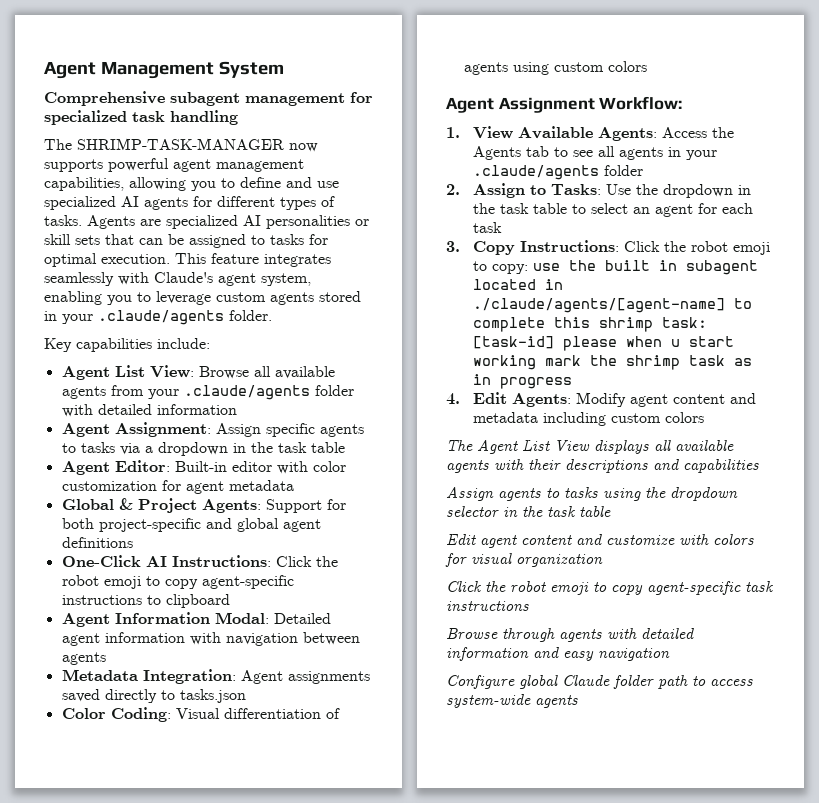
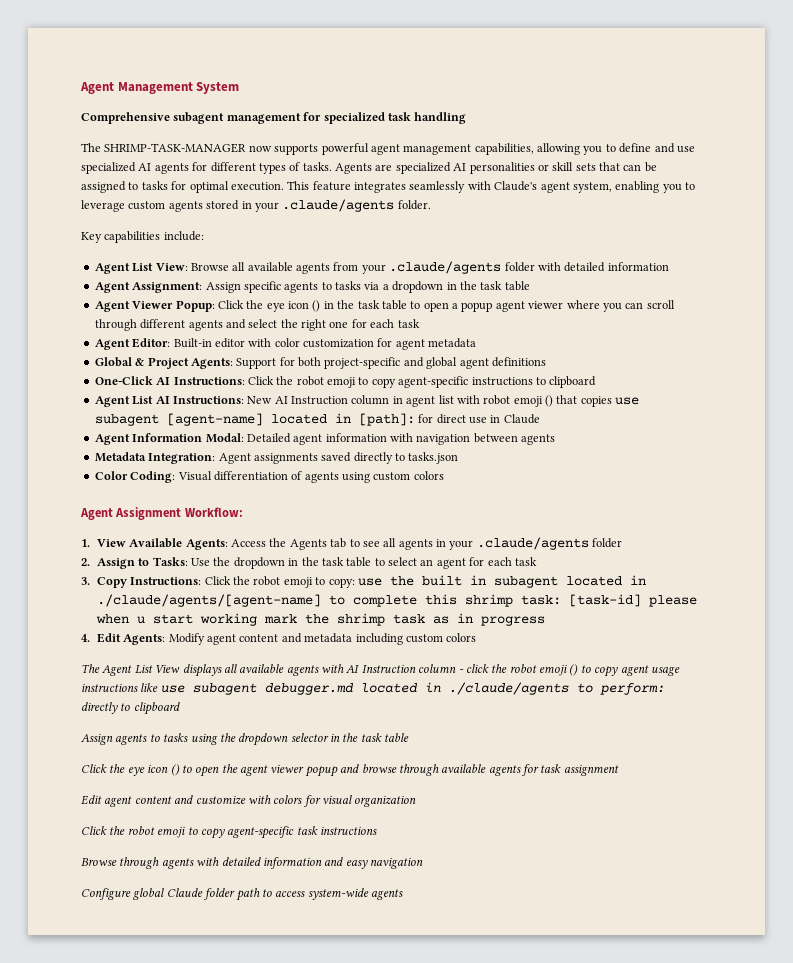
+ Agent Viewer Popup: Click the eye icon () in the task table to open a popup agent viewer where you can scroll through different agents and select the right one for each task
+ Agent List AI Instructions: New AI Instruction column in agent list with robot emoji () that copies use subagent [agent-name] located in [path]: for direct use in Claude
- The Agent List View displays all available agents with their descriptions and capabilities
+ The Agent List View displays all available agents with AI Instruction column - click the robot emoji () to copy agent usage instructions like use subagent debugger.md located in ./claude/agents to perform: directly to clipboard
+ Click the eye icon () to open the agent viewer popup and browse through available agents for task assignment

